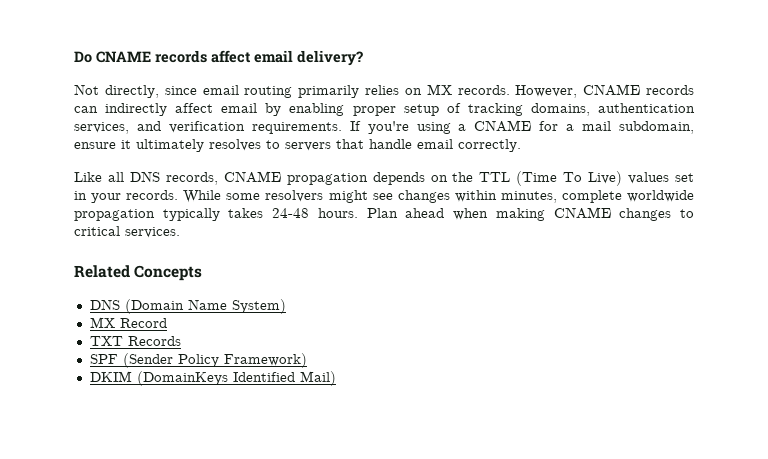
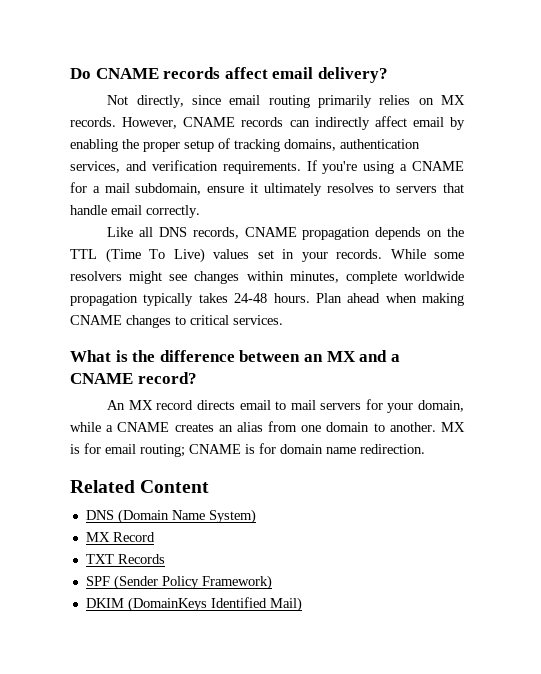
- However, CNAME records can indirectly affect email by enabling proper setup of tracking domains, authentication services, and verification requirements.
+ However, CNAME records can indirectly affect email by enabling the proper setup of tracking domains, authentication services, and verification requirements.
+ What is the difference between an MX and a CNAME record?
+ An MX record directs email to mail servers for your domain, while a CNAME creates an alias from one domain to another. MX is for email routing; CNAME is for domain name redirection.
- Related Concepts
+ Related Content

